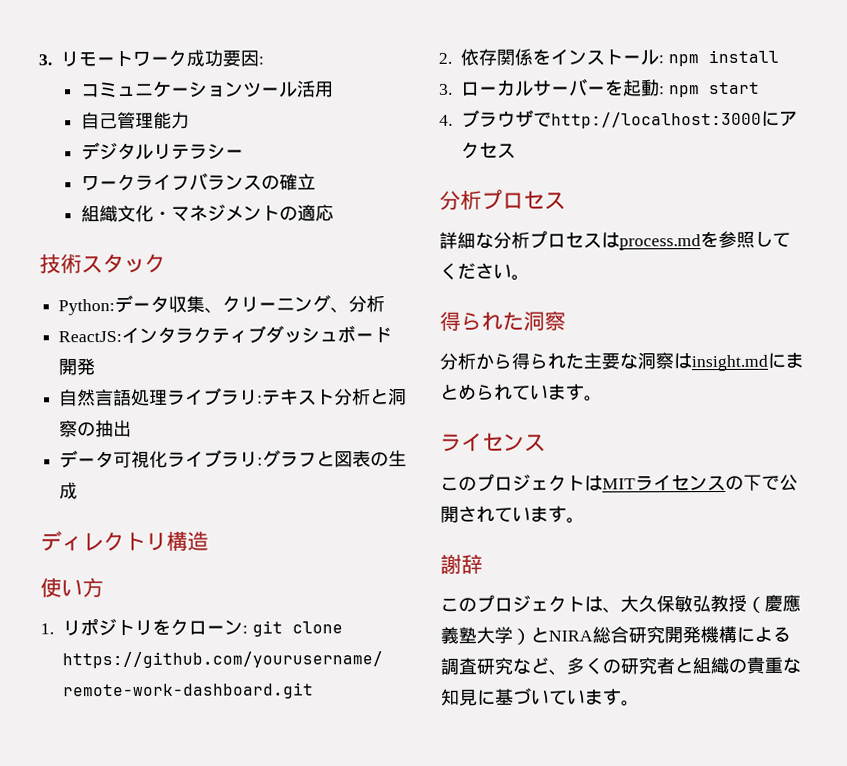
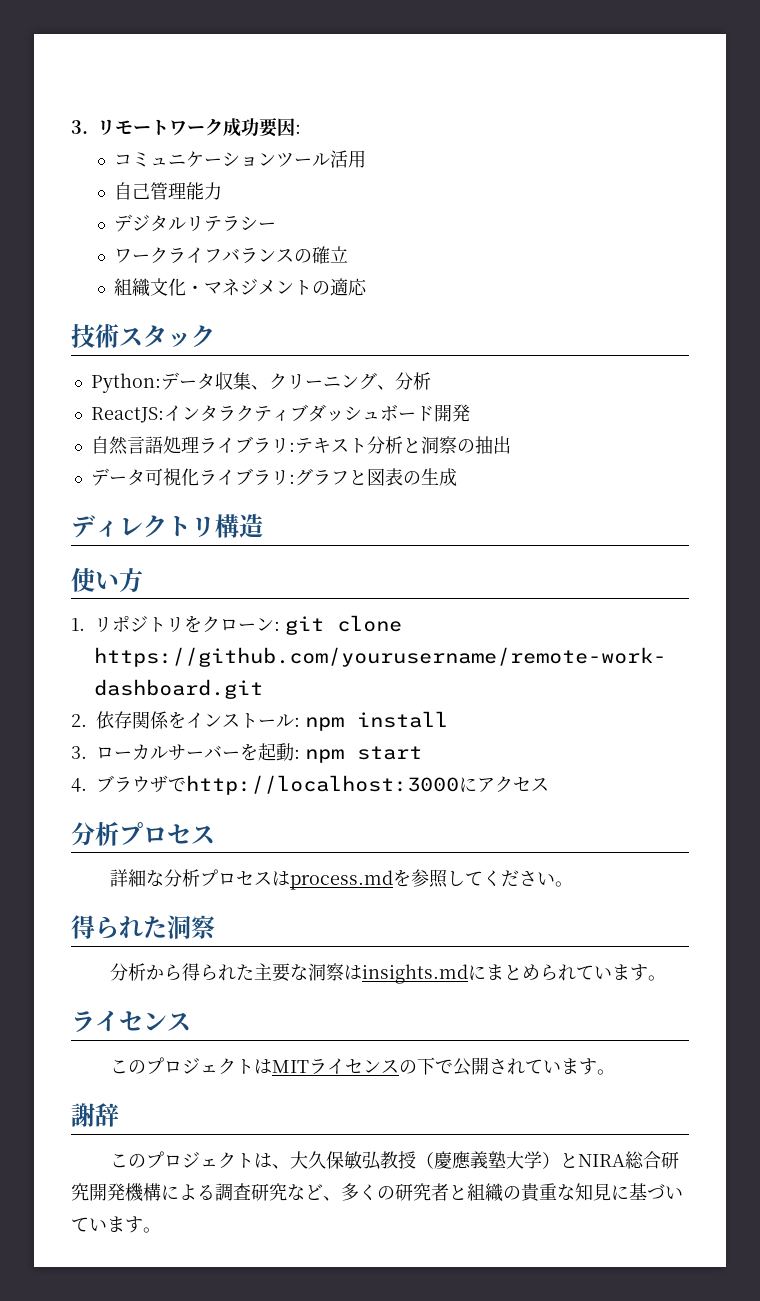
- 分析から得られた主要な洞察はinsight.mdにまとめられています。
+ 分析から得られた主要な洞察はinsights.mdにまとめられています。

